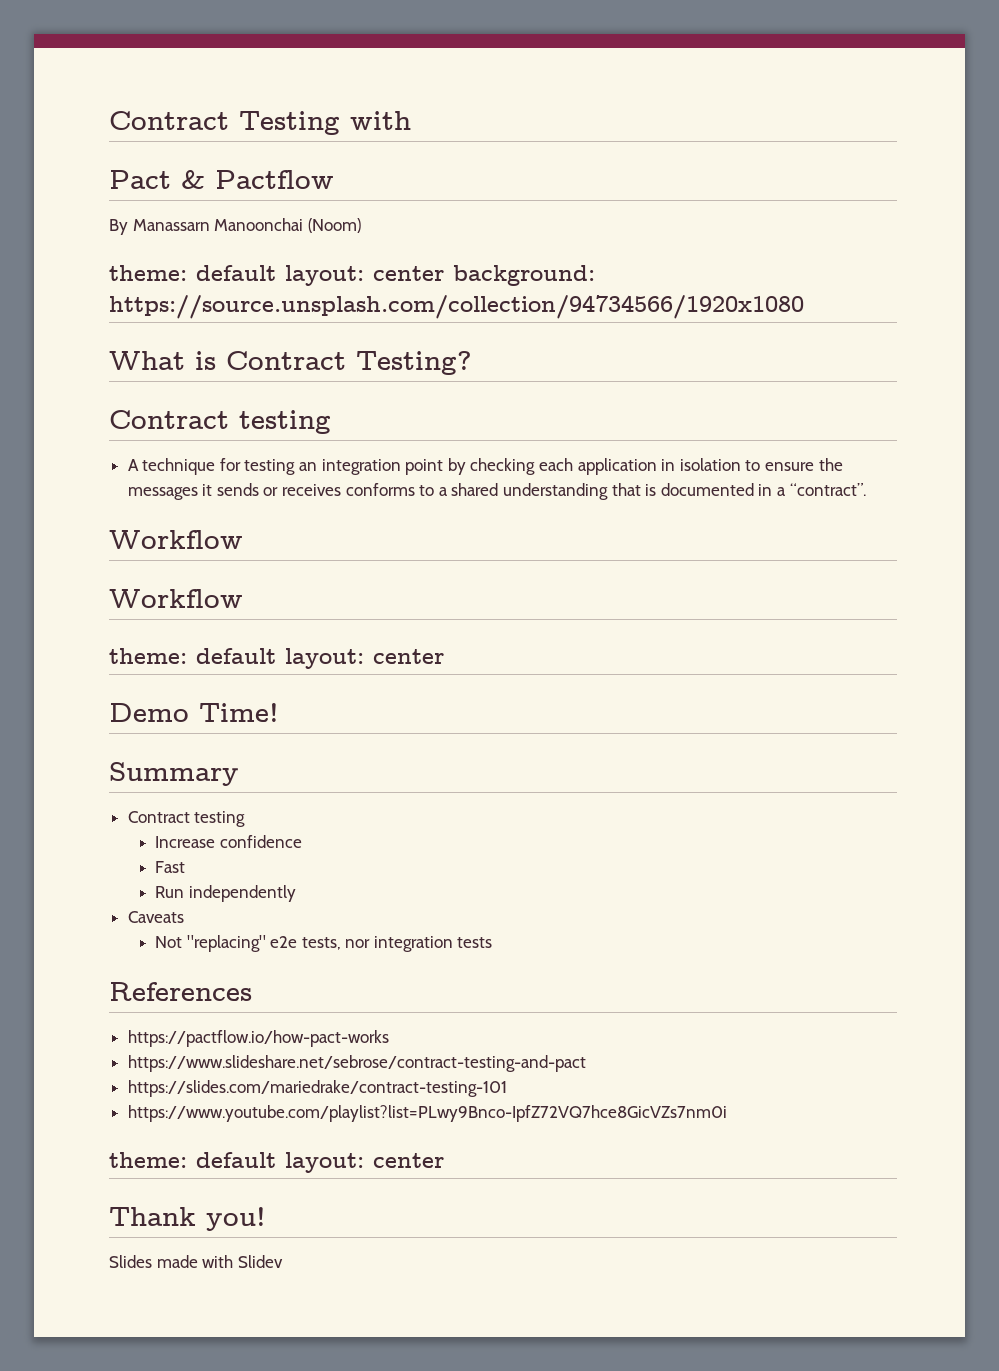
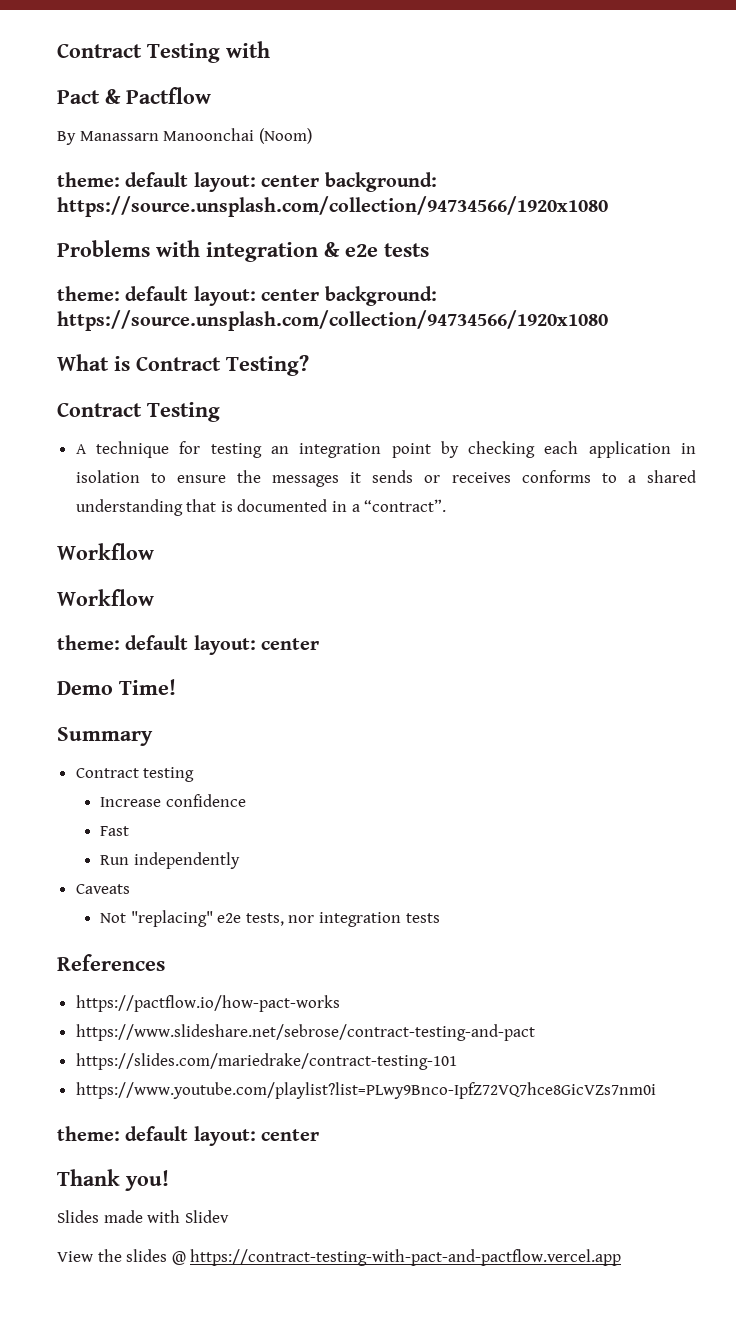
+ Problems with integration & e2e tests
+ theme: default layout: center background: https://source.unsplash.com/collection/94734566/1920x1080
  What is Contract Testing?
- Contract testing
+ Contract Testing
+ View the slides @ https://contract-testing-with-pact-and-pactflow.vercel.app

